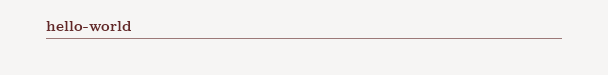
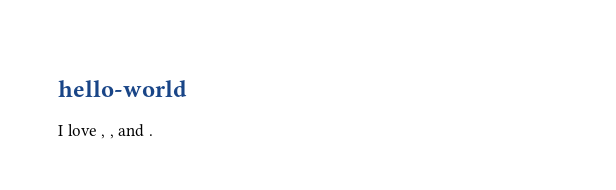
+ I love , , and .

